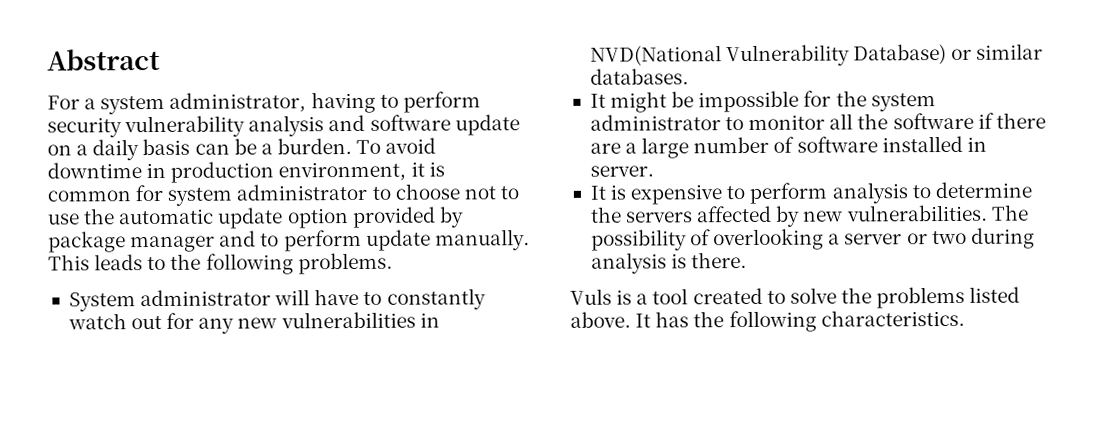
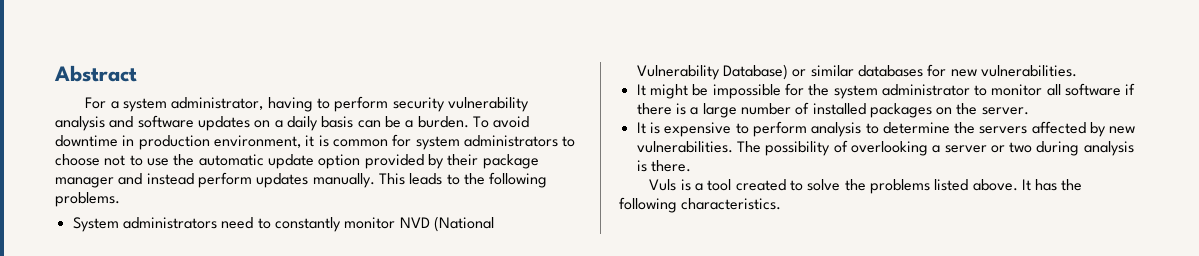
- For a system administrator, having to perform security vulnerability analysis and software update on a daily basis can be a burden.
+ For a system administrator, having to perform security vulnerability analysis and software updates on a daily basis can be a burden.
- To avoid downtime in production environment, it is common for system administrator to choose not to use the automatic update option provided by package manager and to perform update manually.
+ To avoid downtime in production environment, it is common for system administrators to choose not to use the automatic update option provided by their package manager and instead perform updates manually.
- System administrator will have to constantly watch out for any new vulnerabilities in NVD(National Vulnerability Database) or similar databases.
+ System administrators need to constantly monitor NVD (National Vulnerability Database) or similar databases for new vulnerabilities.
- It might be impossible for the system administrator to monitor all the software if there are a large number of software installed in server.
+ It might be impossible for the system administrator to monitor all software if there is a large number of installed packages on the server.

